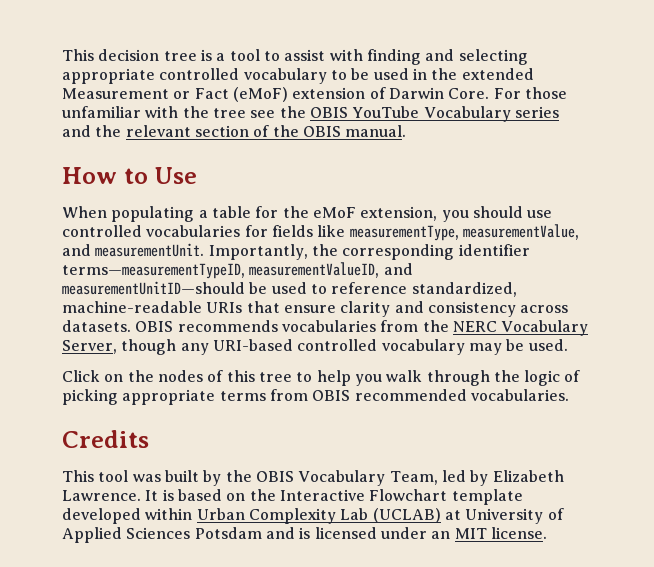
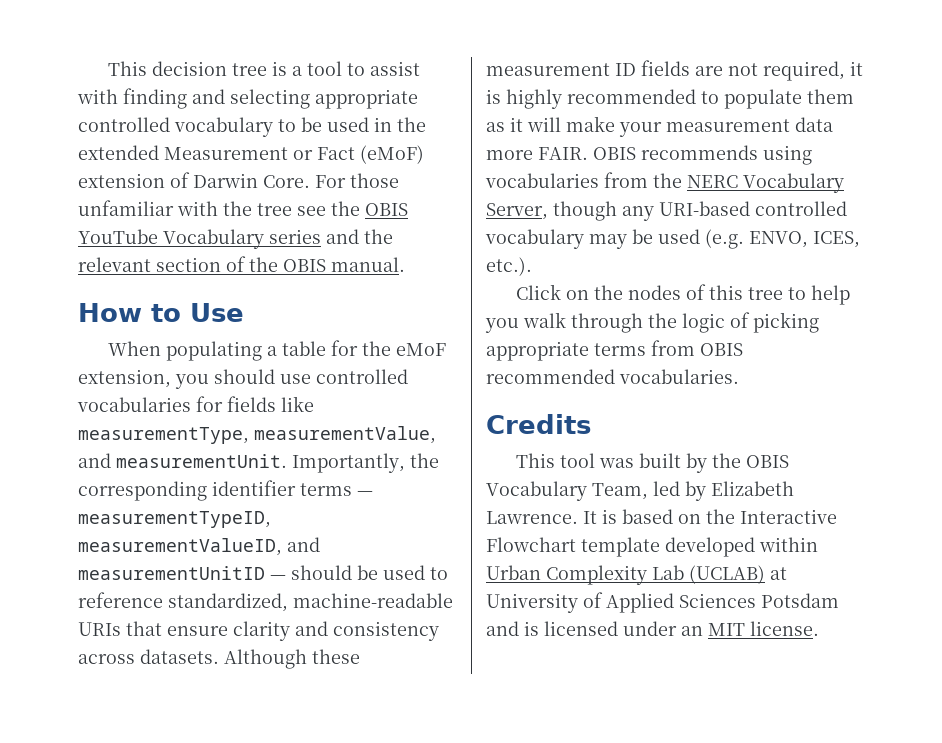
- Importantly, the corresponding identifier terms—measurementTypeID, measurementValueID, and measurementUnitID—should be used to reference standardized, machine-readable URIs that ensure clarity and consistency across datasets.
+ Importantly, the corresponding identifier terms — measurementTypeID, measurementValueID, and measurementUnitID — should be used to reference standardized, machine-readable URIs that ensure clarity and consistency across datasets.
+ Although these measurement ID fields are not required, it is highly recommended to populate them as it will make your measurement data more FAIR.
- OBIS recommends vocabularies from the NERC Vocabulary Server, though any URI-based controlled vocabulary may be used.
+ OBIS recommends using vocabularies from the NERC Vocabulary Server, though any URI-based controlled vocabulary may be used (e.g. ENVO, ICES, etc.).

